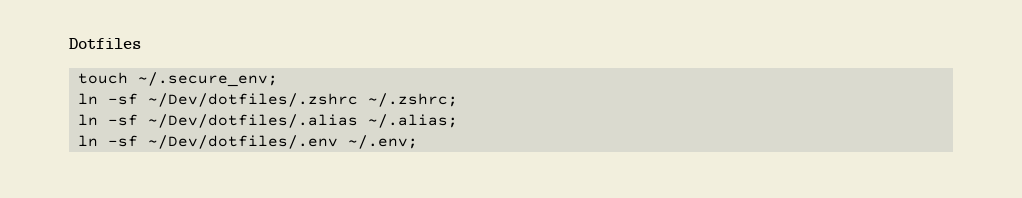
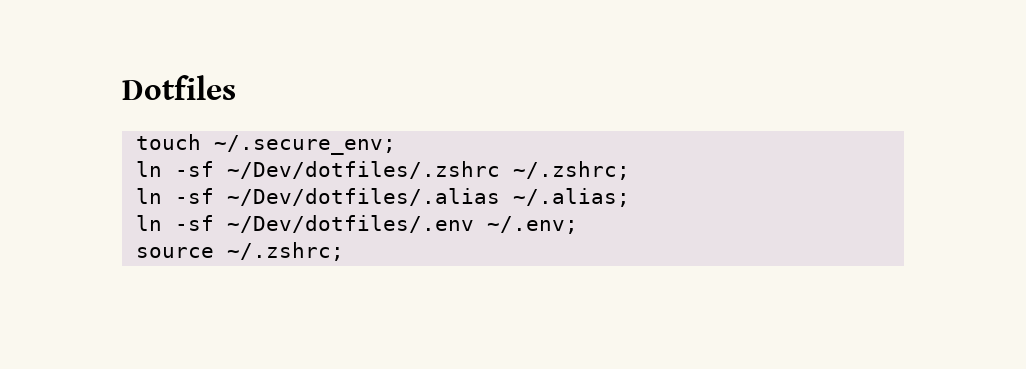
+ source ~/.zshrc;

